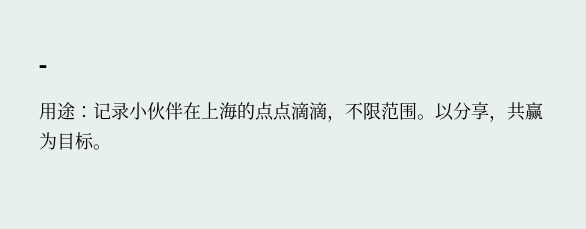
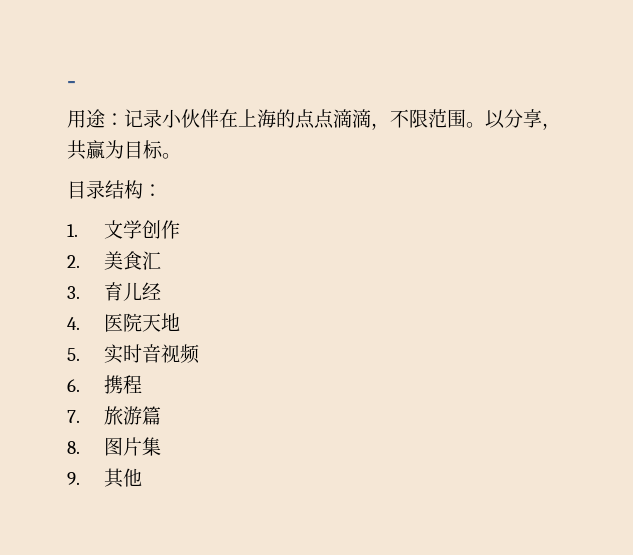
+ 目录结构：
+ 1.文学创作
+ 2.美食汇
+ 3.育儿经
+ 4.医院天地
+ 5.实时音视频
+ 6.携程
+ 7.旅游篇
+ 8.图片集
+ 9.其他

